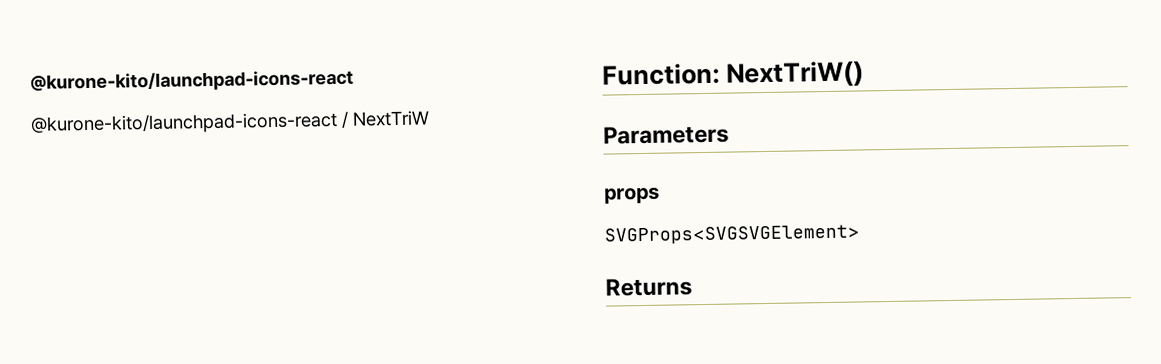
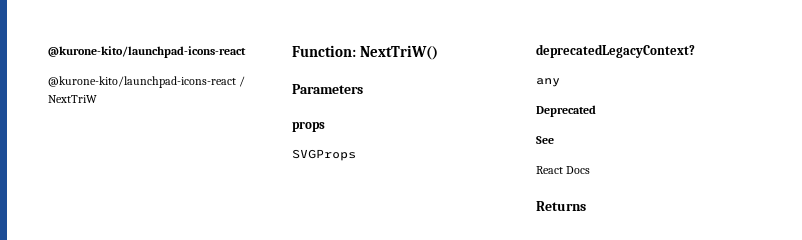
- SVGProps<SVGSVGElement>
+ SVGProps
+ deprecatedLegacyContext?
+ any
+ Deprecated
+ See
+ React Docs

